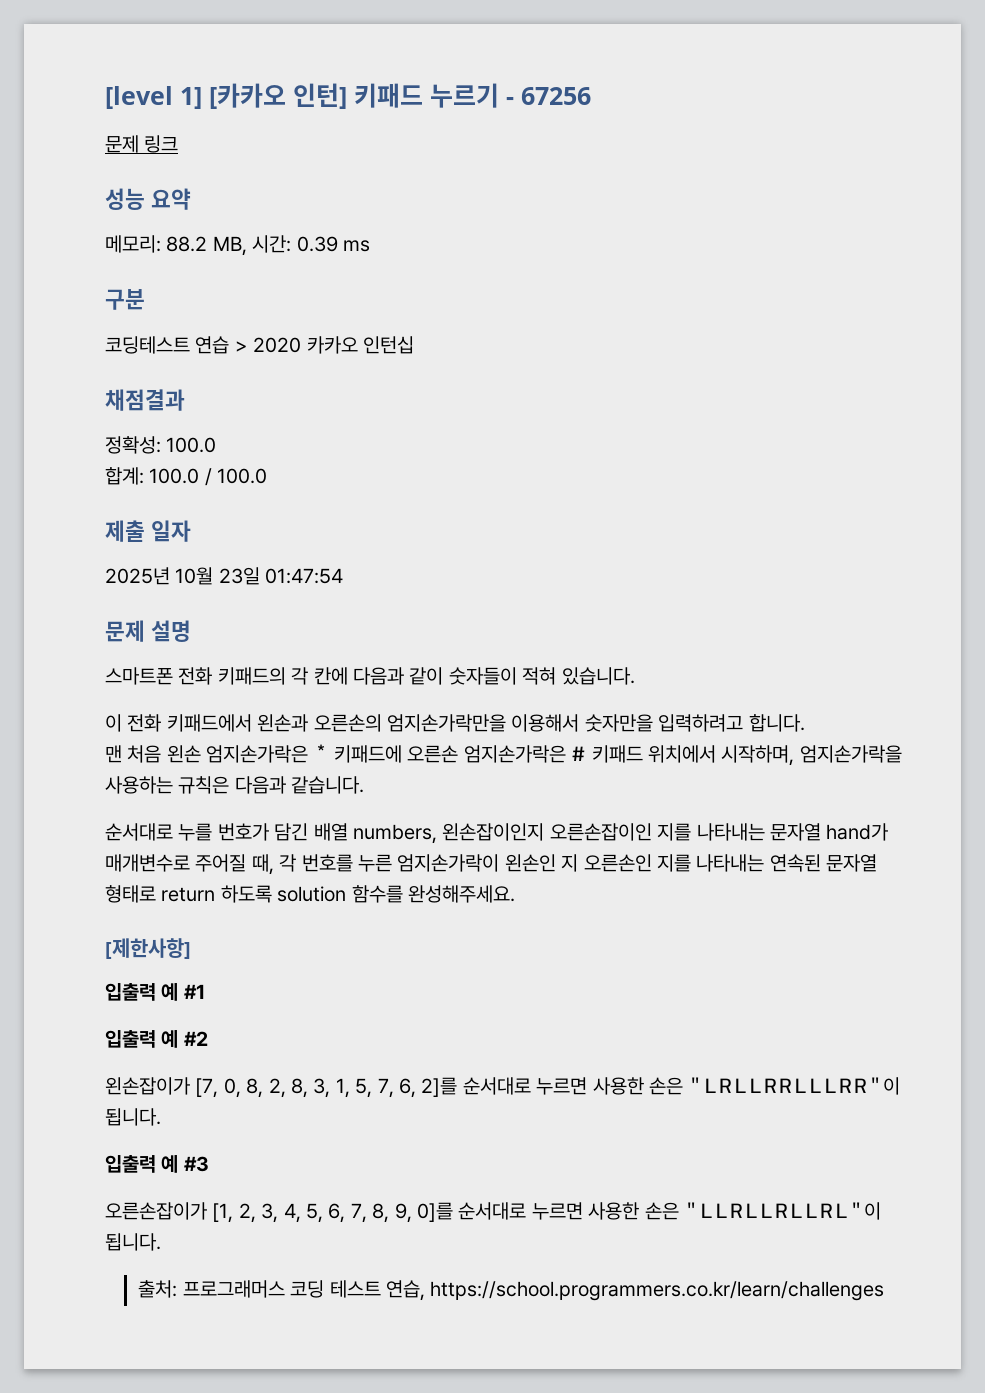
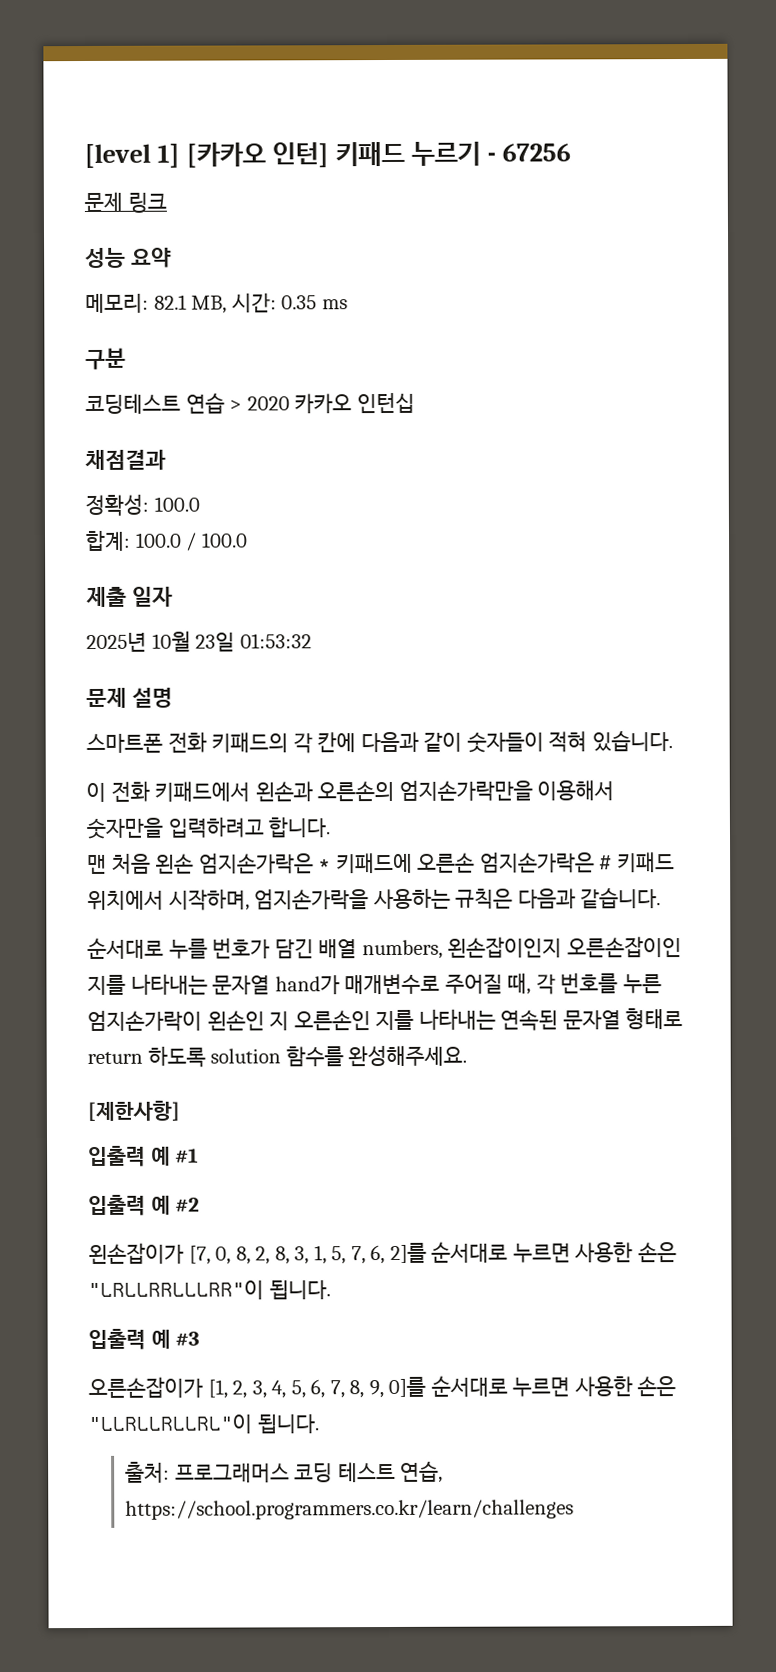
- 메모리: 88.2 MB, 시간: 0.39 ms
+ 메모리: 82.1 MB, 시간: 0.35 ms
- 2025년 10월 23일 01:47:54
+ 2025년 10월 23일 01:53:32

